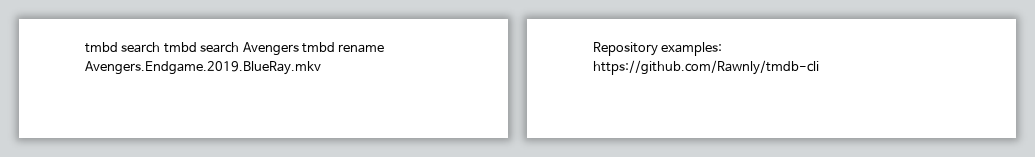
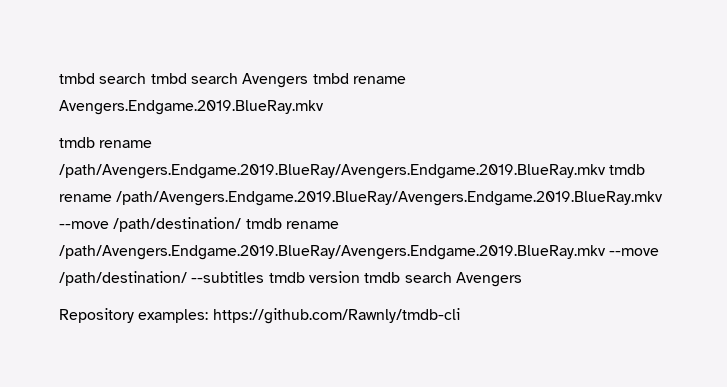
+ tmdb rename /path/Avengers.Endgame.2019.BlueRay/Avengers.Endgame.2019.BlueRay.mkv tmdb rename /path/Avengers.Endgame.2019.BlueRay/Avengers.Endgame.2019.BlueRay.mkv --move /path/destination/ tmdb rename /path/Avengers.Endgame.2019.BlueRay/Avengers.Endgame.2019.BlueRay.mkv --move /path/destination/ --subtitles tmdb version tmdb search Avengers

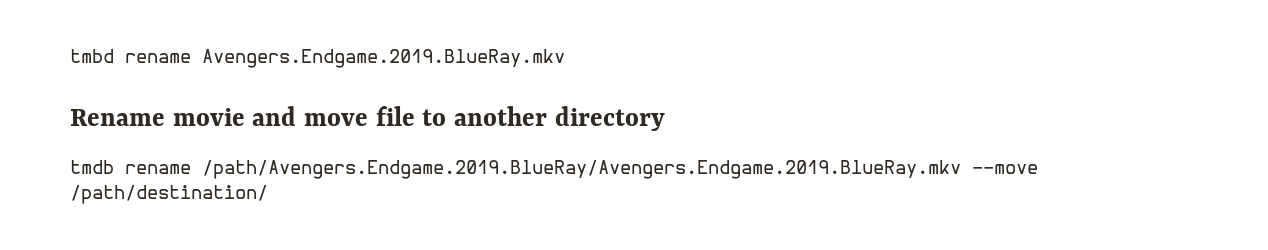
- tmbd search tmbd search Avengers tmbd rename Avengers.Endgame.2019.BlueRay.mkv
- tmdb rename /path/Avengers.Endgame.2019.BlueRay/Avengers.Endgame.2019.BlueRay.mkv tmdb rename /path/Avengers.Endgame.2019.BlueRay/Avengers.Endgame.2019.BlueRay.mkv --move /path/destination/ tmdb rename /path/Avengers.Endgame.2019.BlueRay/Avengers.Endgame.2019.BlueRay.mkv --move /path/destination/ --subtitles tmdb version tmdb search Avengers
- Repository examples: https://github.com/Rawnly/tmdb-cli
+ tmbd rename Avengers.Endgame.2019.BlueRay.mkv
+ Rename movie and move file to another directory
+ tmdb rename /path/Avengers.Endgame.2019.BlueRay/Avengers.Endgame.2019.BlueRay.mkv --move /path/destination/

